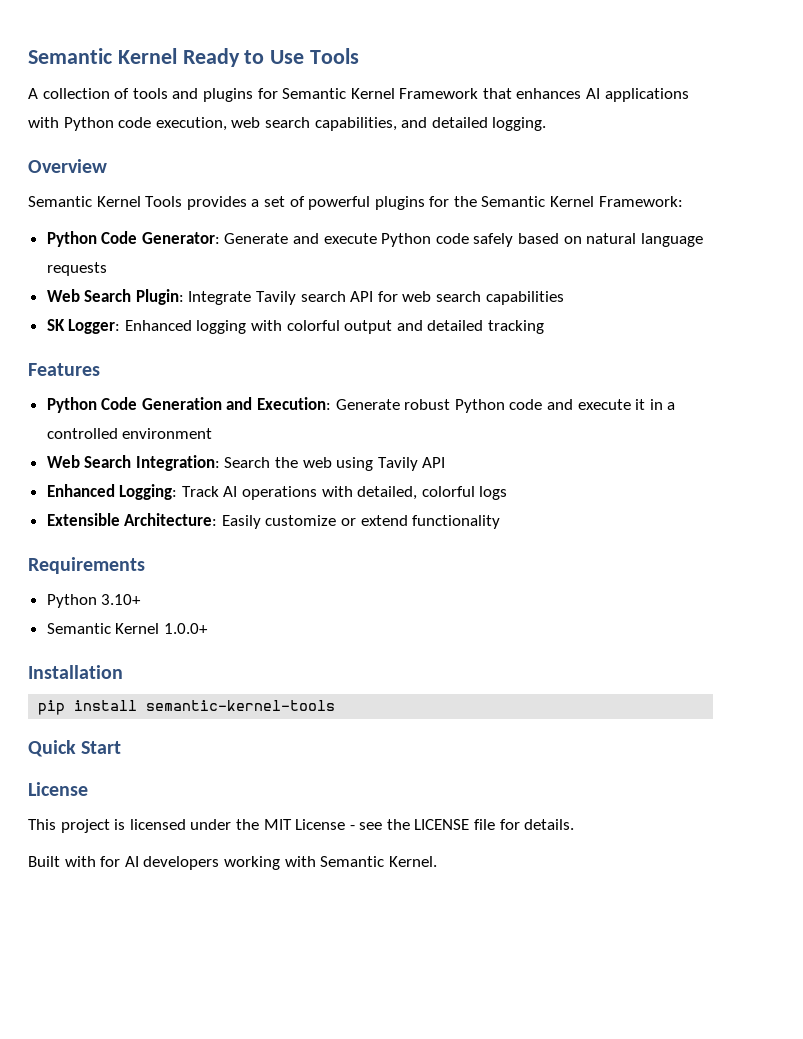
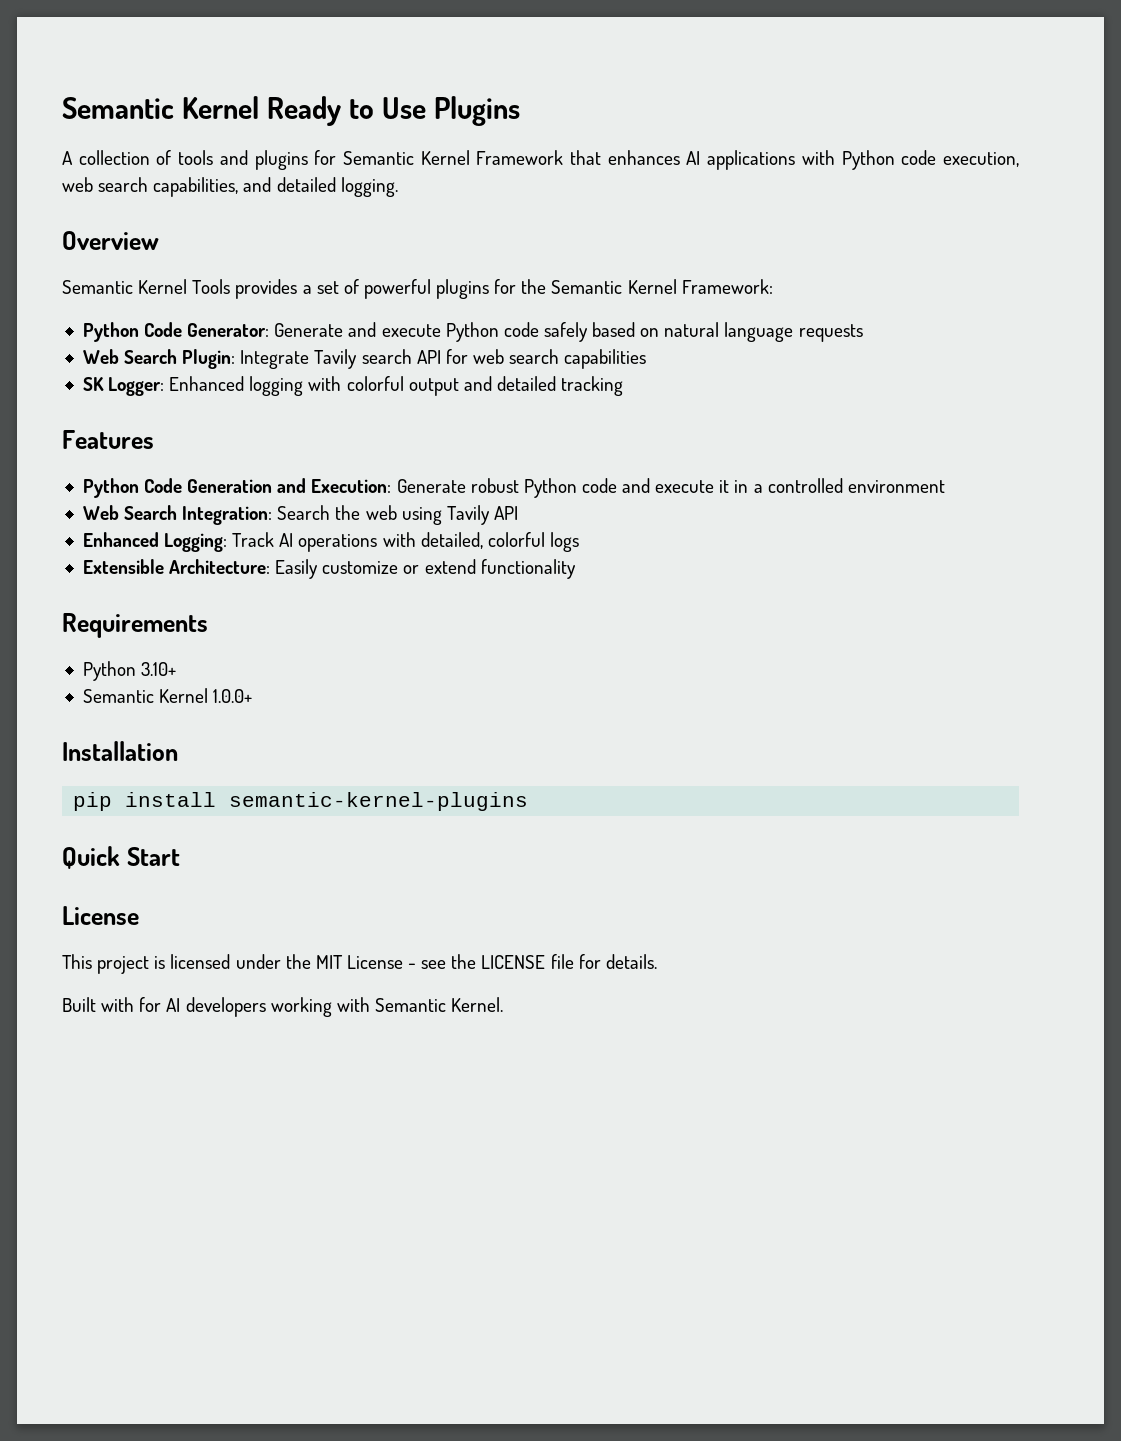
- Semantic Kernel Ready to Use Tools
+ Semantic Kernel Ready to Use Plugins
- pip install semantic-kernel-tools
+ pip install semantic-kernel-plugins

